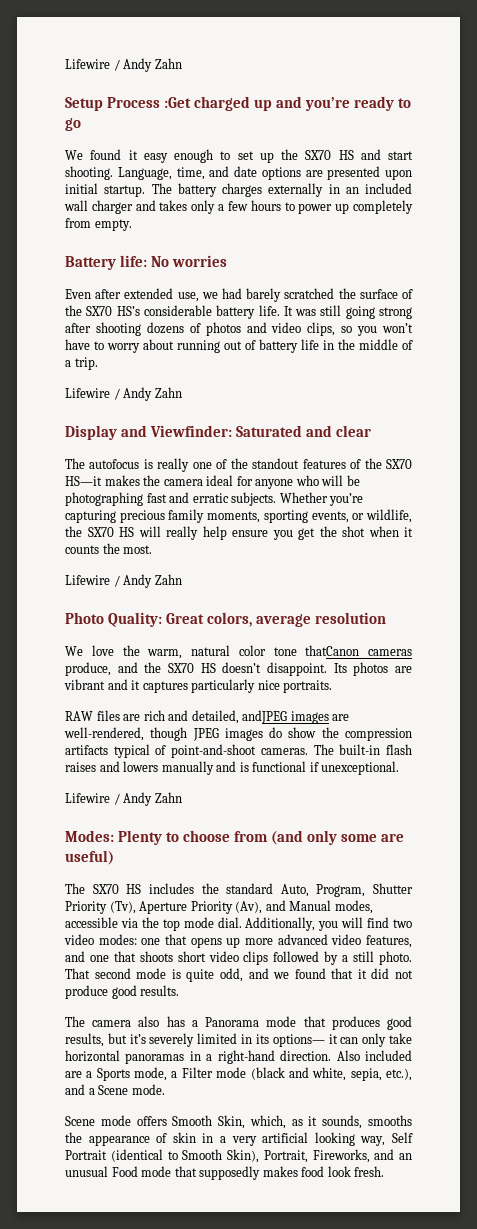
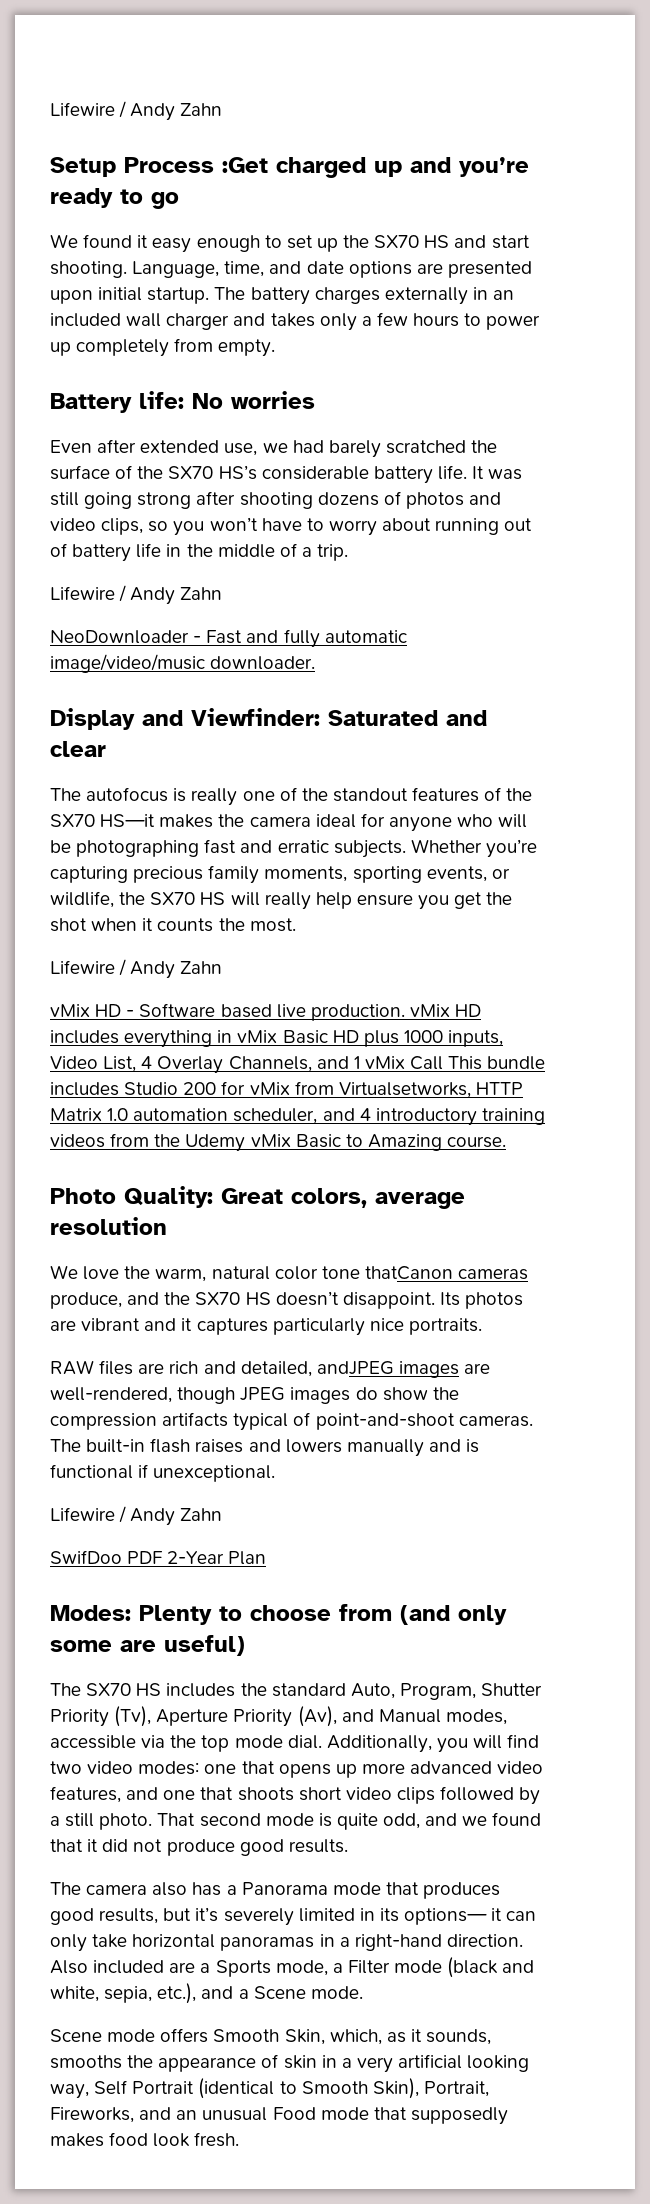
+ NeoDownloader - Fast and fully automatic image/video/music downloader.
+ vMix HD - Software based live production. vMix HD includes everything in vMix Basic HD plus 1000 inputs, Video List, 4 Overlay Channels, and 1 vMix Call This bundle includes Studio 200 for vMix from Virtualsetworks, HTTP Matrix 1.0 automation scheduler, and 4 introductory training videos from the Udemy vMix Basic to Amazing course.
+ SwifDoo PDF 2-Year Plan

